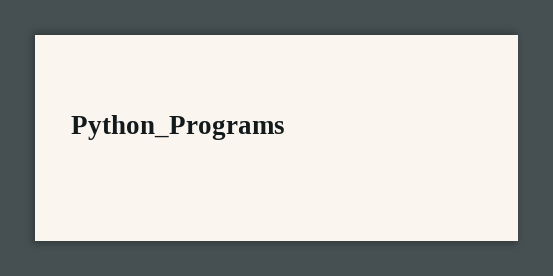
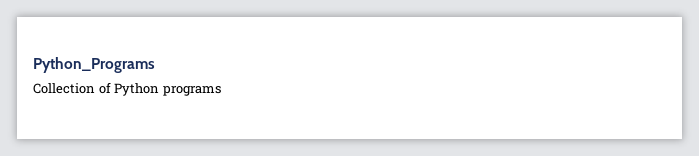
+ Collection of Python programs

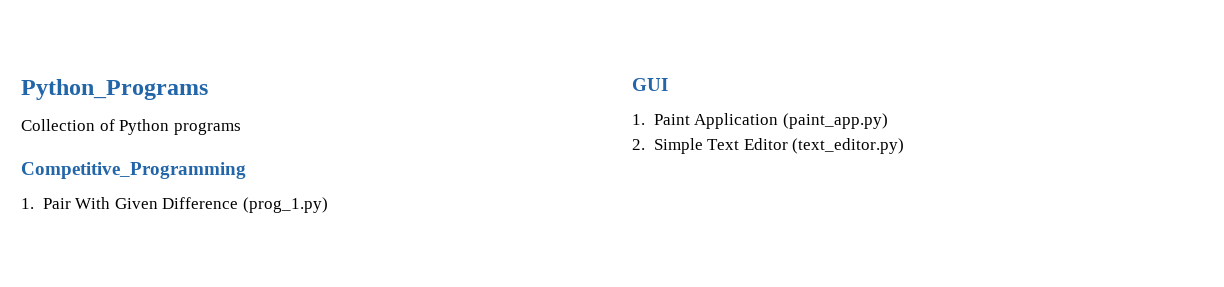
+ Competitive_Programming
+ 1. Pair With Given Difference (prog_1.py)
+ GUI
+ 1. Paint Application (paint_app.py)
+ 2. Simple Text Editor (text_editor.py)

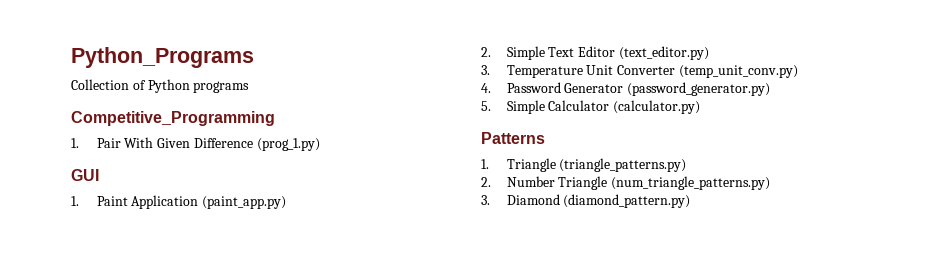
+ 3. Temperature Unit Converter (temp_unit_conv.py)
+ 4. Password Generator (password_generator.py)
+ 5. Simple Calculator (calculator.py)
+ Patterns
+ 1. Triangle (triangle_patterns.py)
+ 2. Number Triangle (num_triangle_patterns.py)
+ 3. Diamond (diamond_pattern.py)

